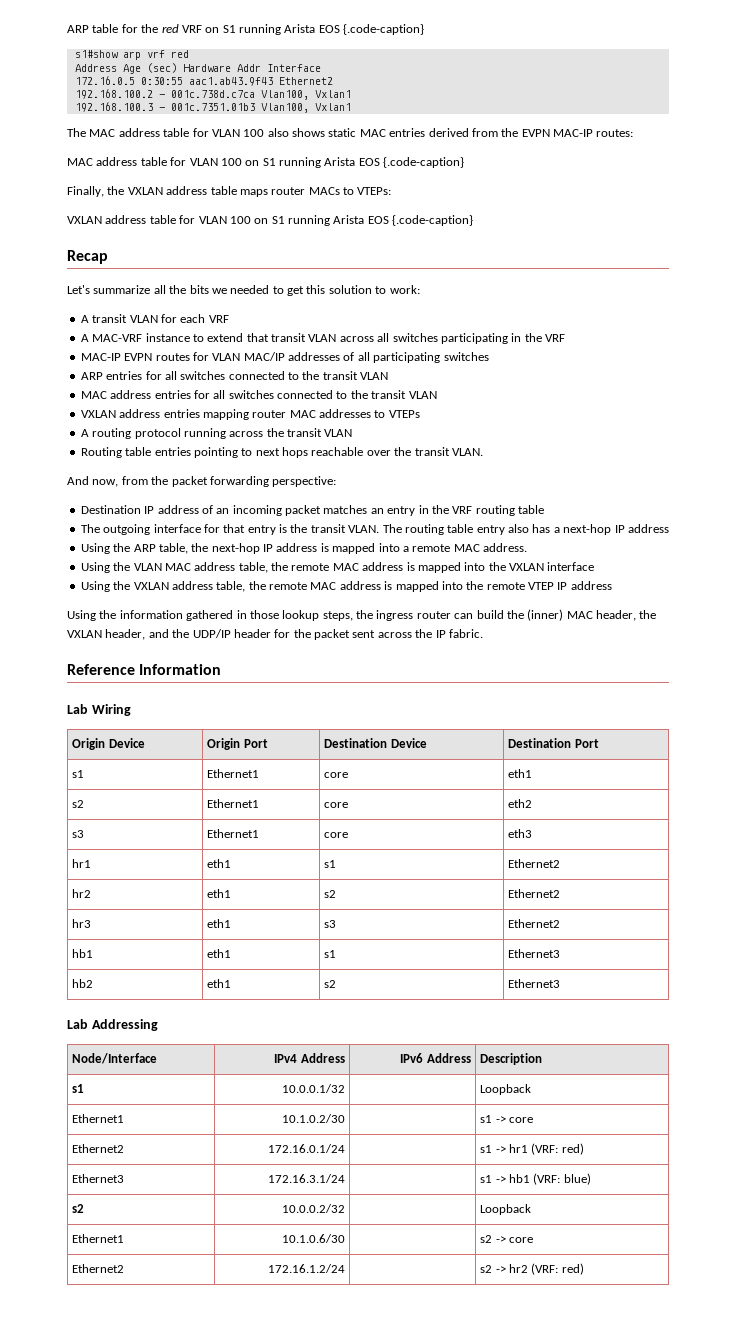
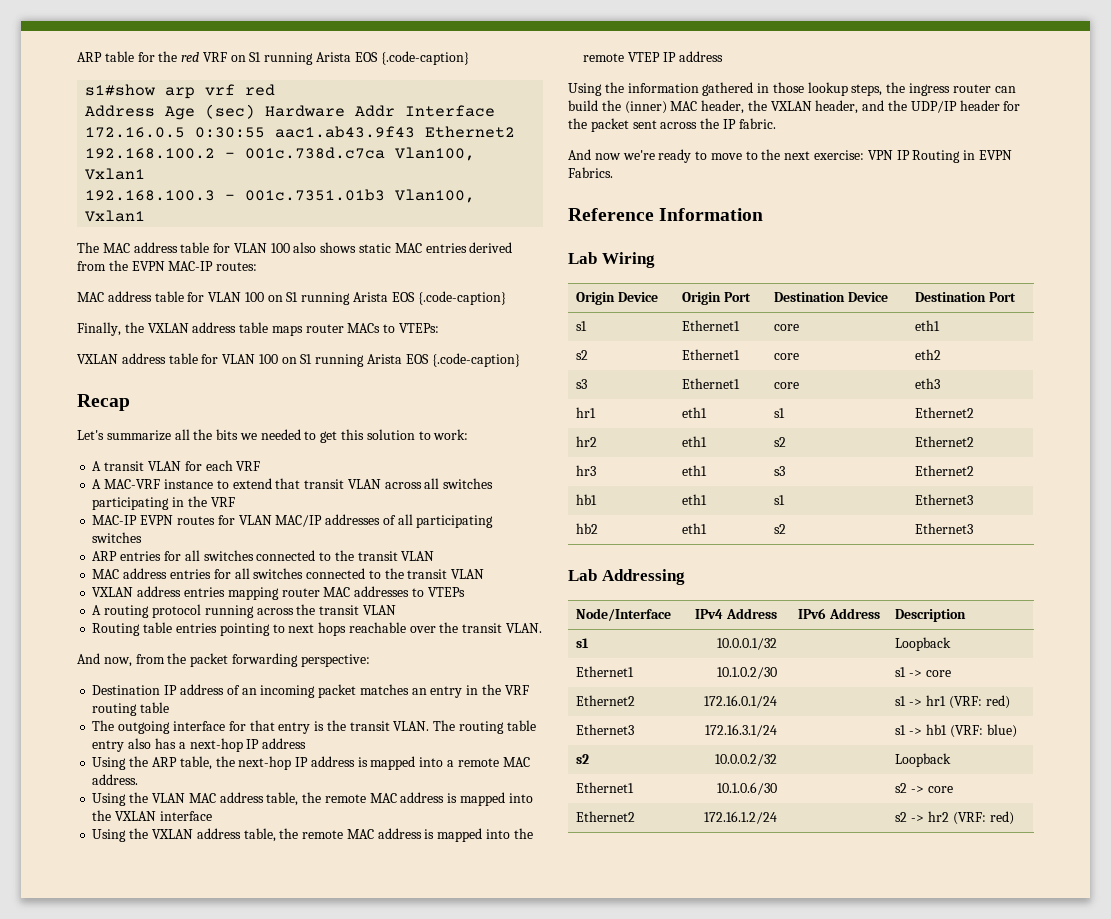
+ And now we're ready to move to the next exercise: VPN IP Routing in EVPN Fabrics.

